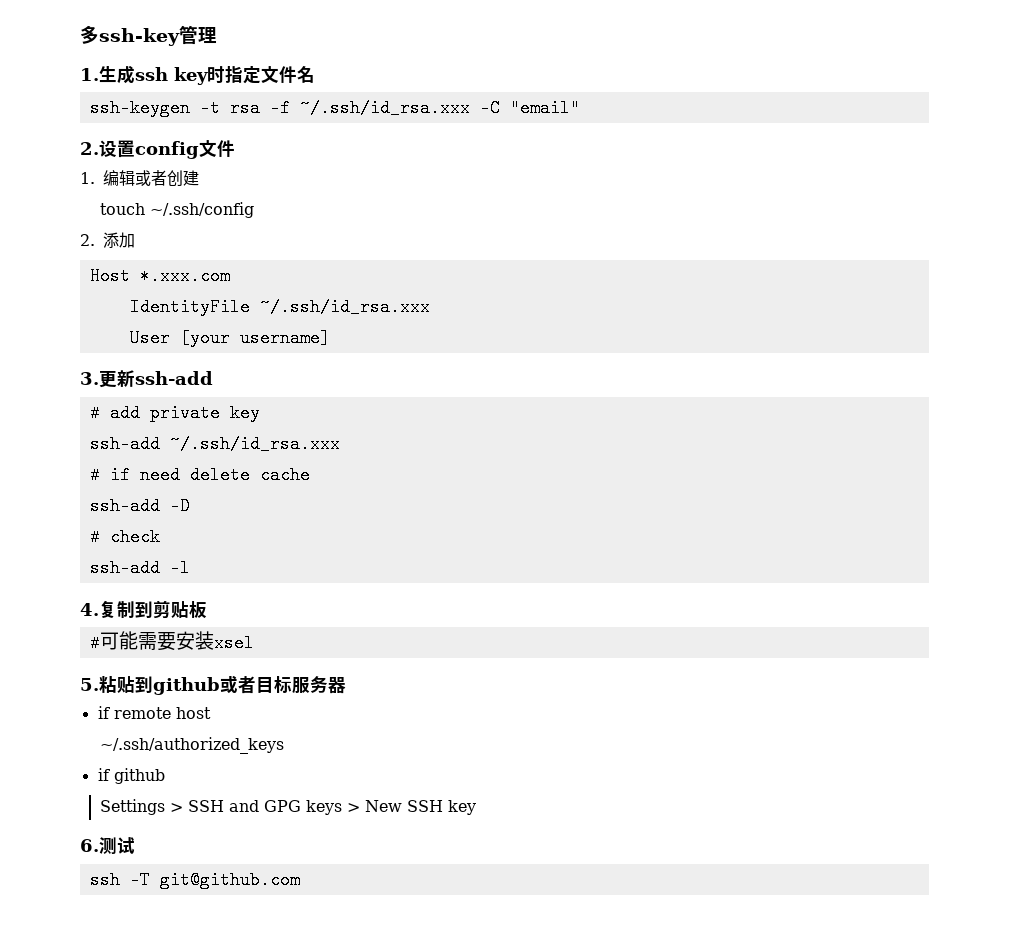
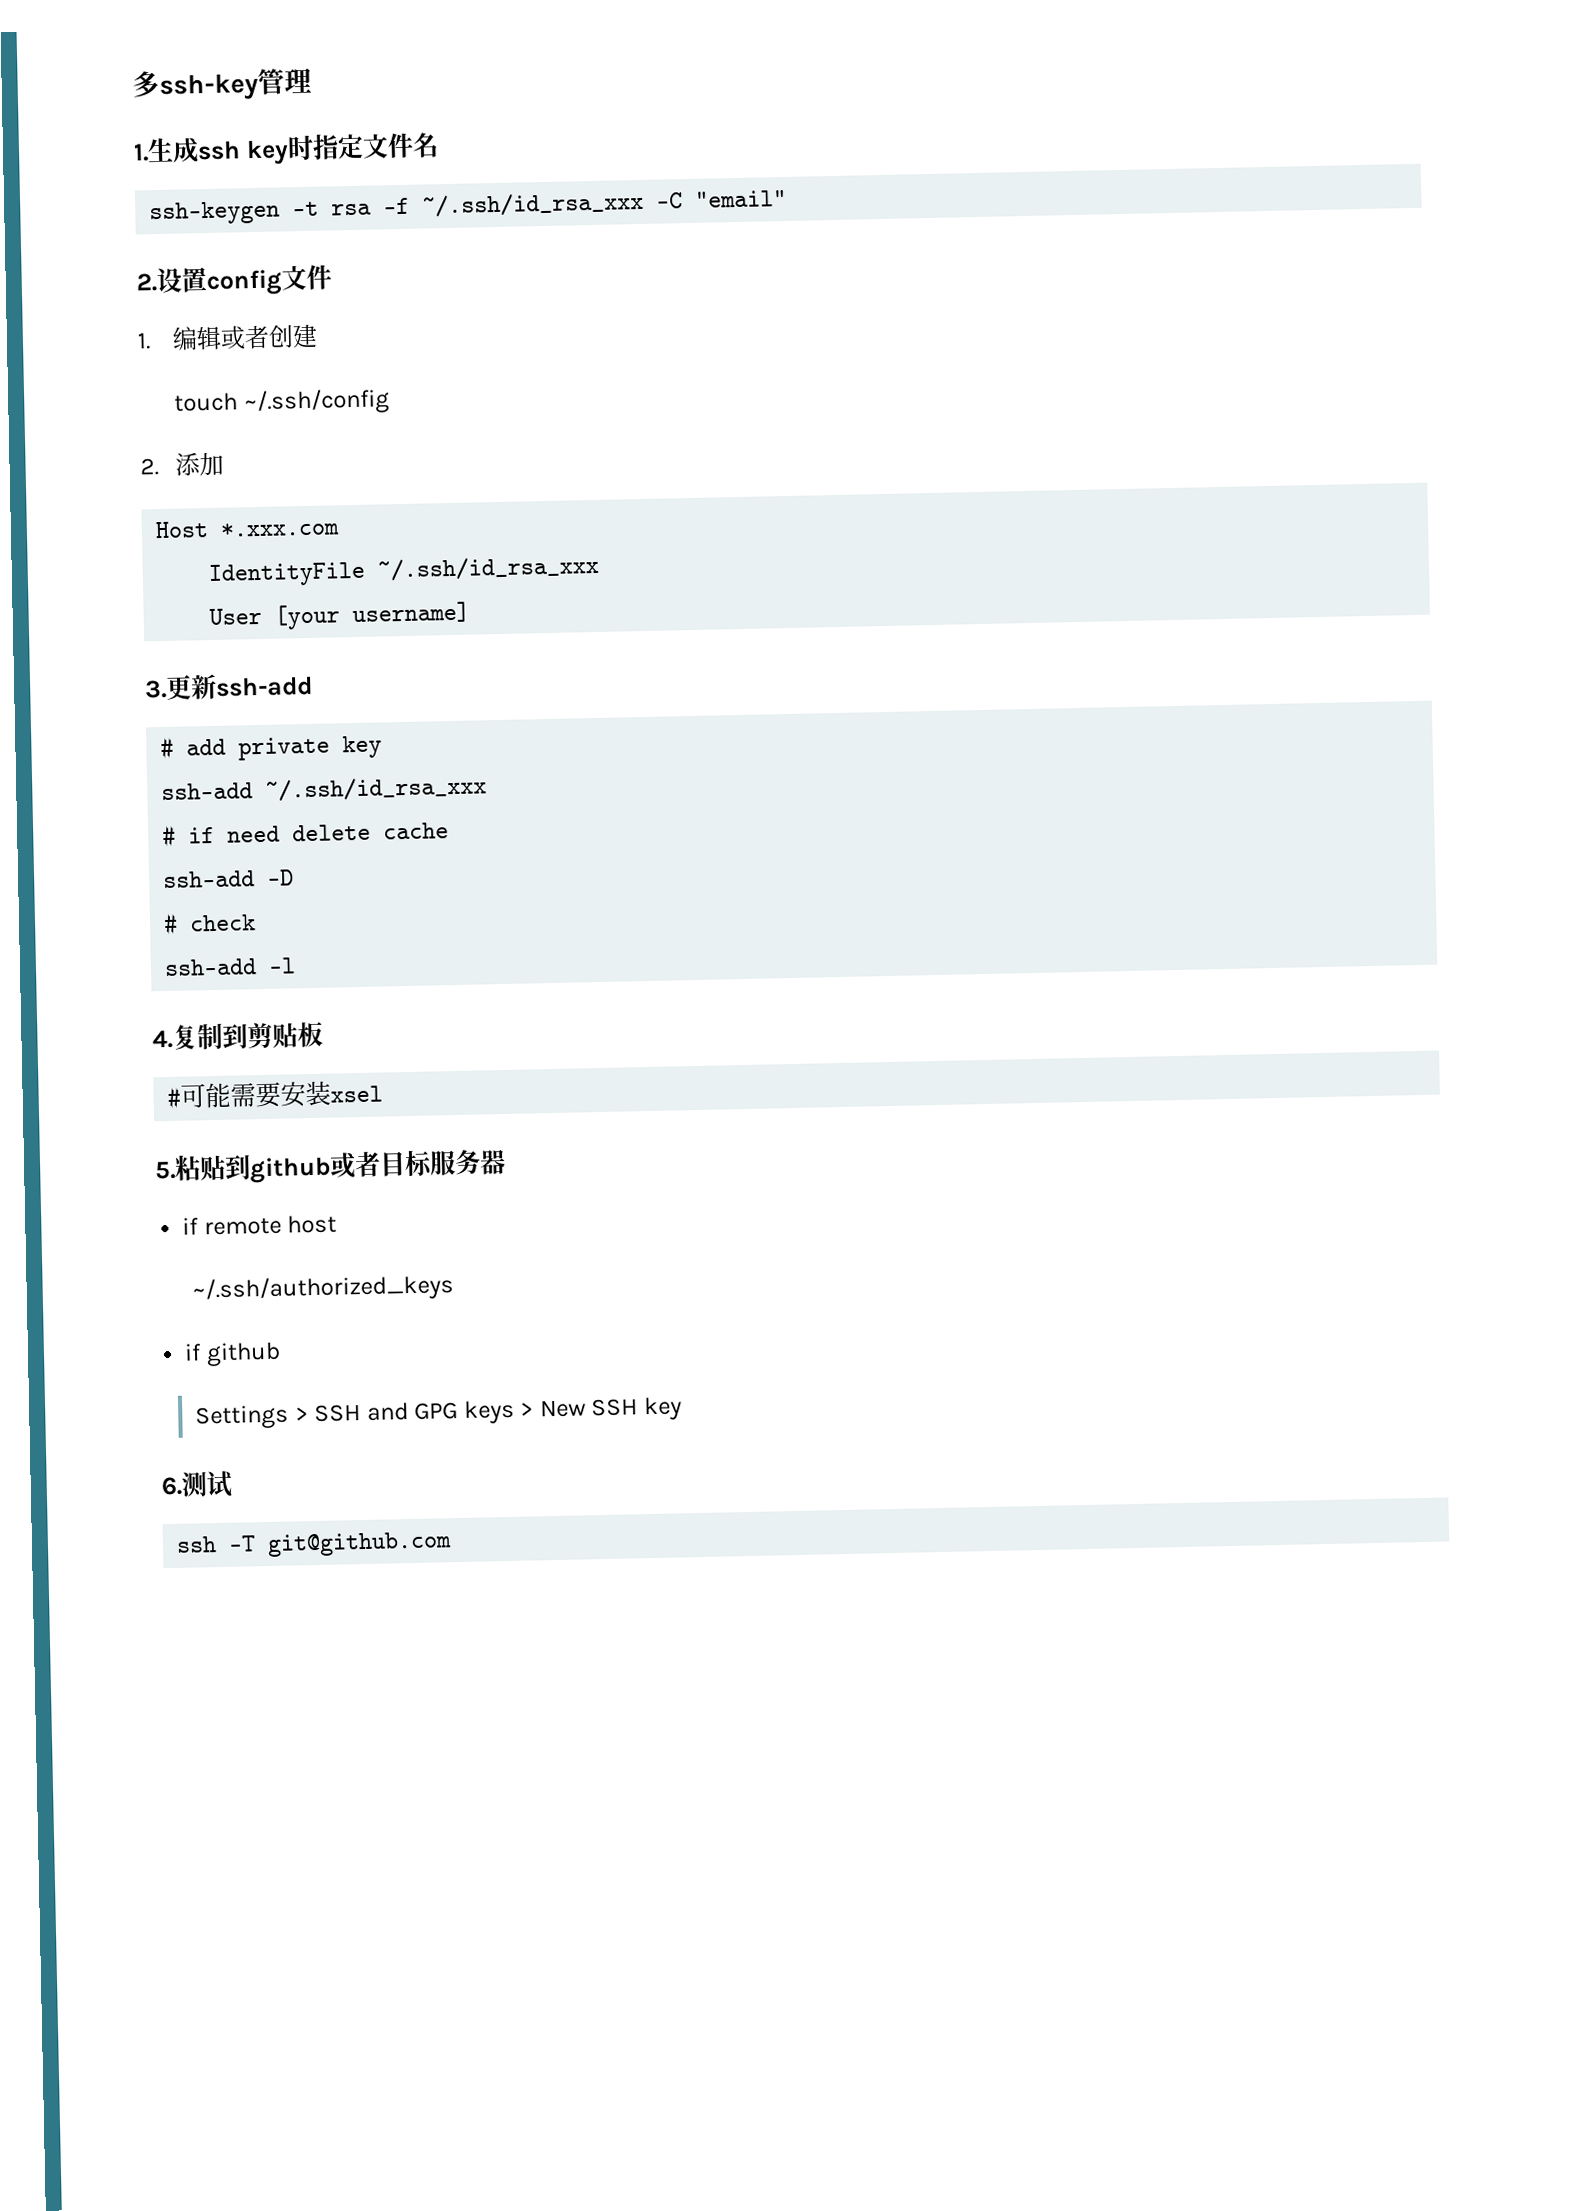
- ssh-keygen -t rsa -f ~/.ssh/id_rsa.xxx -C "email"
+ ssh-keygen -t rsa -f ~/.ssh/id_rsa_xxx -C "email"
- IdentityFile ~/.ssh/id_rsa.xxx
+ IdentityFile ~/.ssh/id_rsa_xxx
- ssh-add ~/.ssh/id_rsa.xxx
+ ssh-add ~/.ssh/id_rsa_xxx

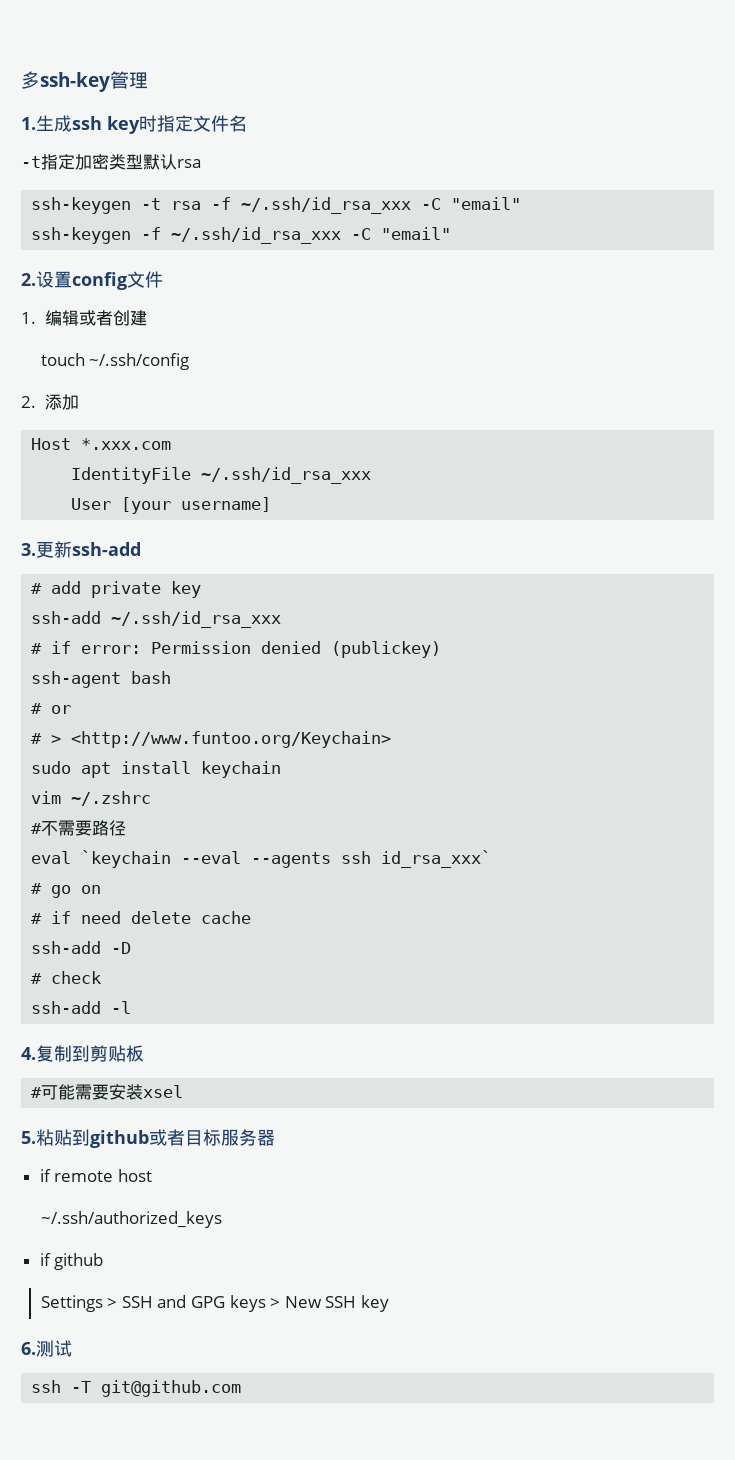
+ -t指定加密类型默认rsa
+ ssh-keygen -f ~/.ssh/id_rsa_xxx -C "email"
+ # if error: Permission denied (publickey)
+ ssh-agent bash
+ # or
+ # > <http://www.funtoo.org/Keychain>
+ sudo apt install keychain
+ vim ~/.zshrc
+ #不需要路径
+ eval `keychain --eval --agents ssh id_rsa_xxx`
+ # go on

